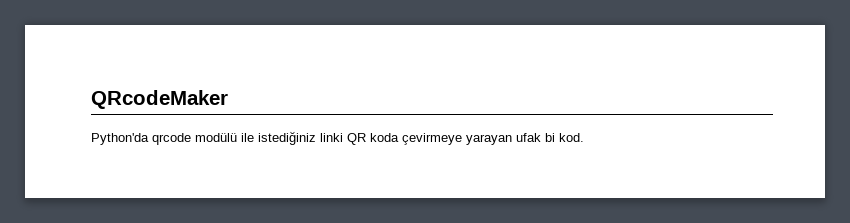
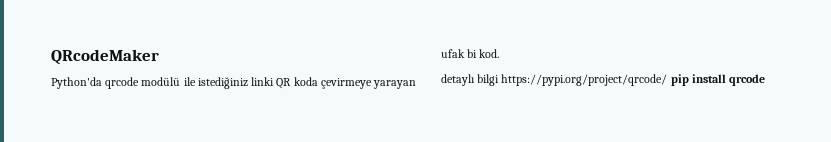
+ detaylı bilgi https://pypi.org/project/qrcode/ pip install qrcode

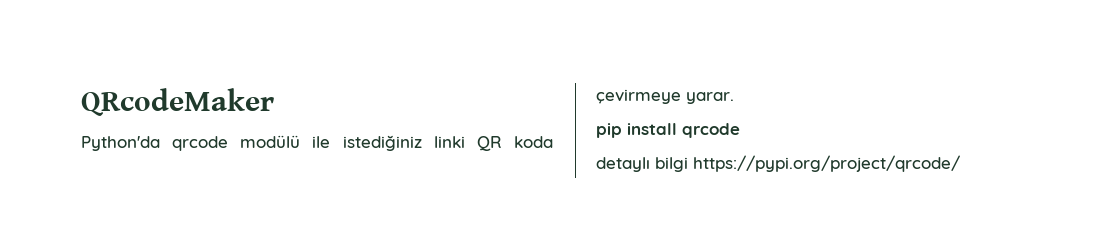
- Python'da qrcode modülü ile istediğiniz linki QR koda çevirmeye yarayan ufak bi kod.
+ Python'da qrcode modülü ile istediğiniz linki QR koda çevirmeye yarar.
+ pip install qrcode
- detaylı bilgi https://pypi.org/project/qrcode/ pip install qrcode
+ detaylı bilgi https://pypi.org/project/qrcode/

